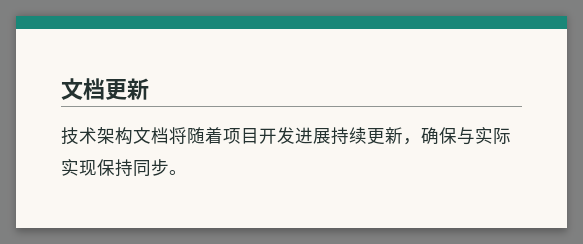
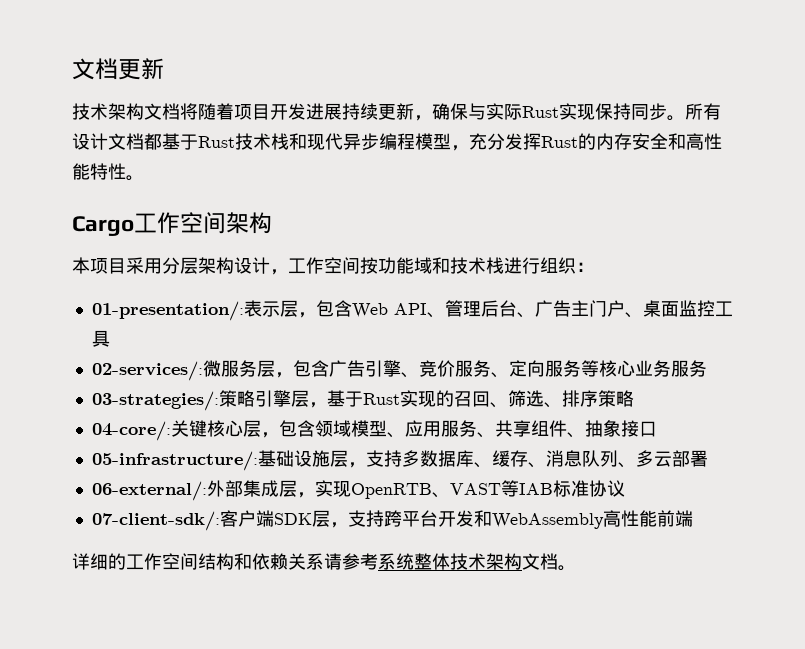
- 技术架构文档将随着项目开发进展持续更新，确保与实际实现保持同步。
+ 技术架构文档将随着项目开发进展持续更新，确保与实际Rust实现保持同步。
+ 所有设计文档都基于Rust技术栈和现代异步编程模型，充分发挥Rust的内存安全和高性能特性。
+ Cargo工作空间架构
+ 本项目采用分层架构设计，工作空间按功能域和技术栈进行组织：
+ 01-presentation/:表示层，包含Web API、管理后台、广告主门户、桌面监控工具
+ 02-services/:微服务层，包含广告引擎、竞价服务、定向服务等核心业务服务
+ 03-strategies/:策略引擎层，基于Rust实现的召回、筛选、排序策略
+ 04-core/:关键核心层，包含领域模型、应用服务、共享组件、抽象接口
+ 05-infrastructure/:基础设施层，支持多数据库、缓存、消息队列、多云部署
+ 06-external/:外部集成层，实现OpenRTB、VAST等IAB标准协议
+ 07-client-sdk/:客户端SDK层，支持跨平台开发和WebAssembly高性能前端
+ 详细的工作空间结构和依赖关系请参考系统整体技术架构文档。

